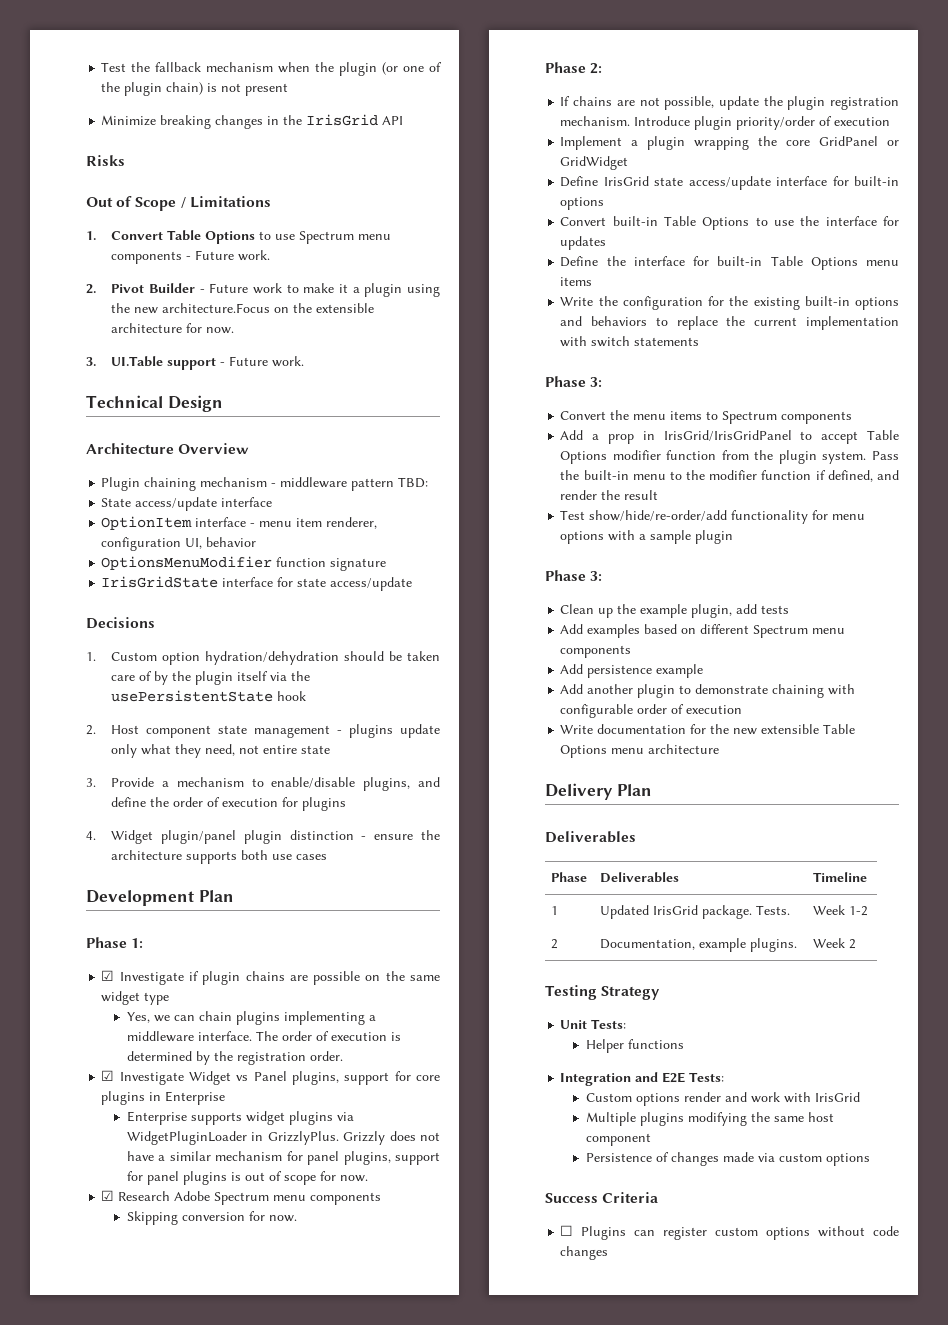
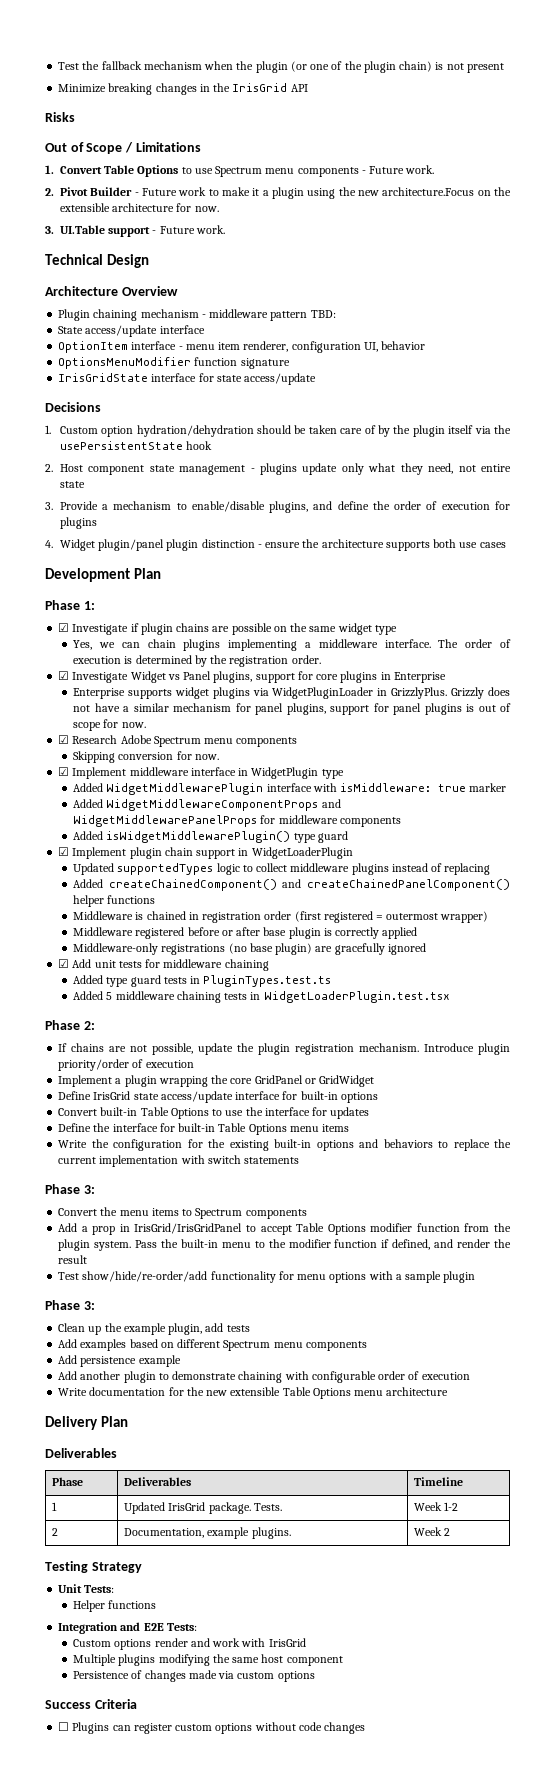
+ ☑ Implement middleware interface in WidgetPlugin type
+ Added WidgetMiddlewarePlugin interface with isMiddleware: true marker
+ Added WidgetMiddlewareComponentProps and WidgetMiddlewarePanelProps for middleware components
+ Added isWidgetMiddlewarePlugin() type guard
+ ☑ Implement plugin chain support in WidgetLoaderPlugin
+ Updated supportedTypes logic to collect middleware plugins instead of replacing
+ Added createChainedComponent() and createChainedPanelComponent() helper functions
+ Middleware is chained in registration order (first registered = outermost wrapper)
+ Middleware registered before or after base plugin is correctly applied
+ Middleware-only registrations (no base plugin) are gracefully ignored
+ ☑ Add unit tests for middleware chaining
+ Added type guard tests in PluginTypes.test.ts
+ Added 5 middleware chaining tests in WidgetLoaderPlugin.test.tsx

